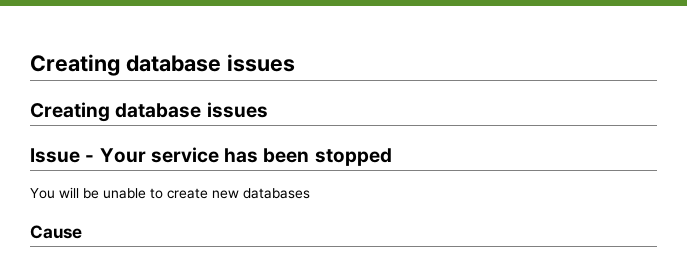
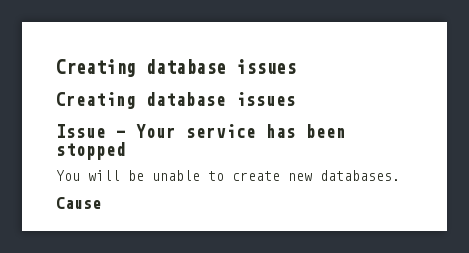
- You will be unable to create new databases
+ You will be unable to create new databases.

